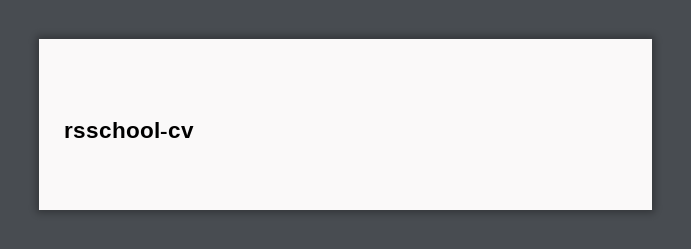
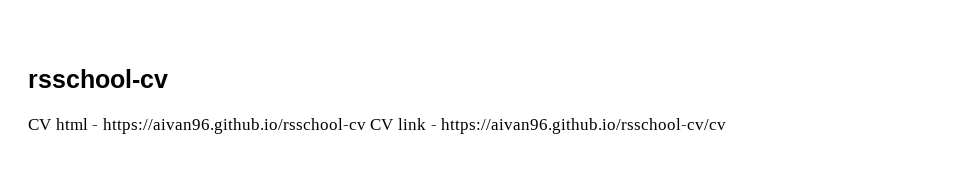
+ CV html - https://aivan96.github.io/rsschool-cv CV link - https://aivan96.github.io/rsschool-cv/cv

